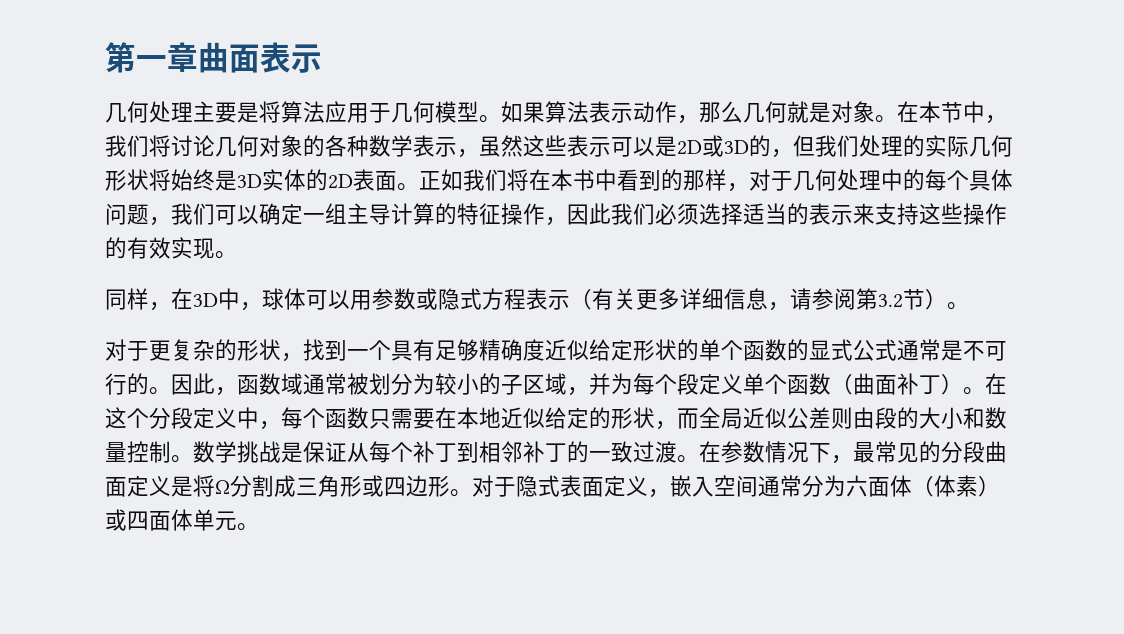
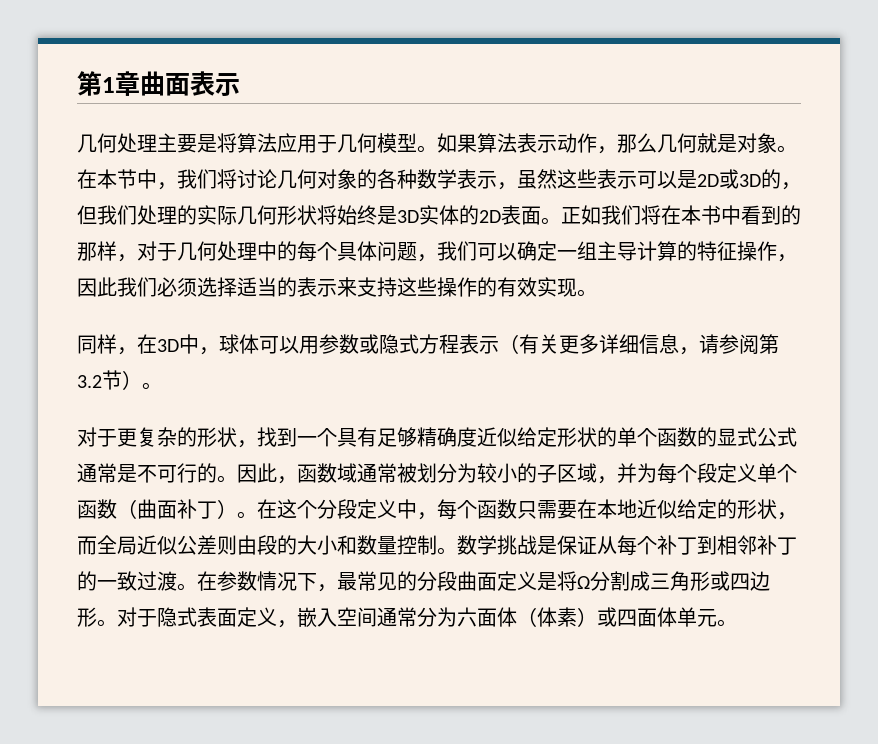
- 第一章曲面表示
+ 第1章曲面表示

